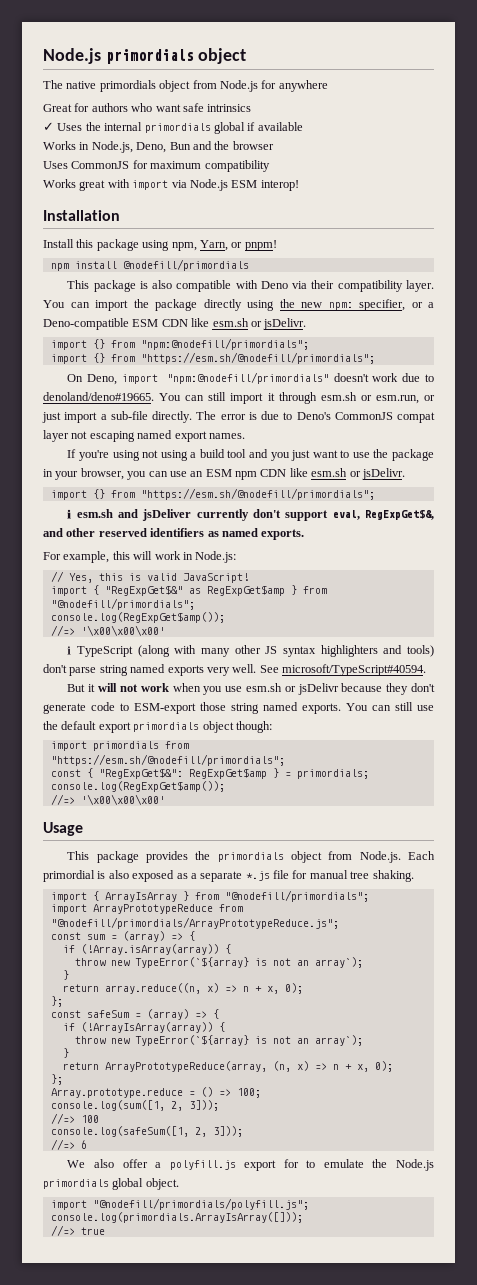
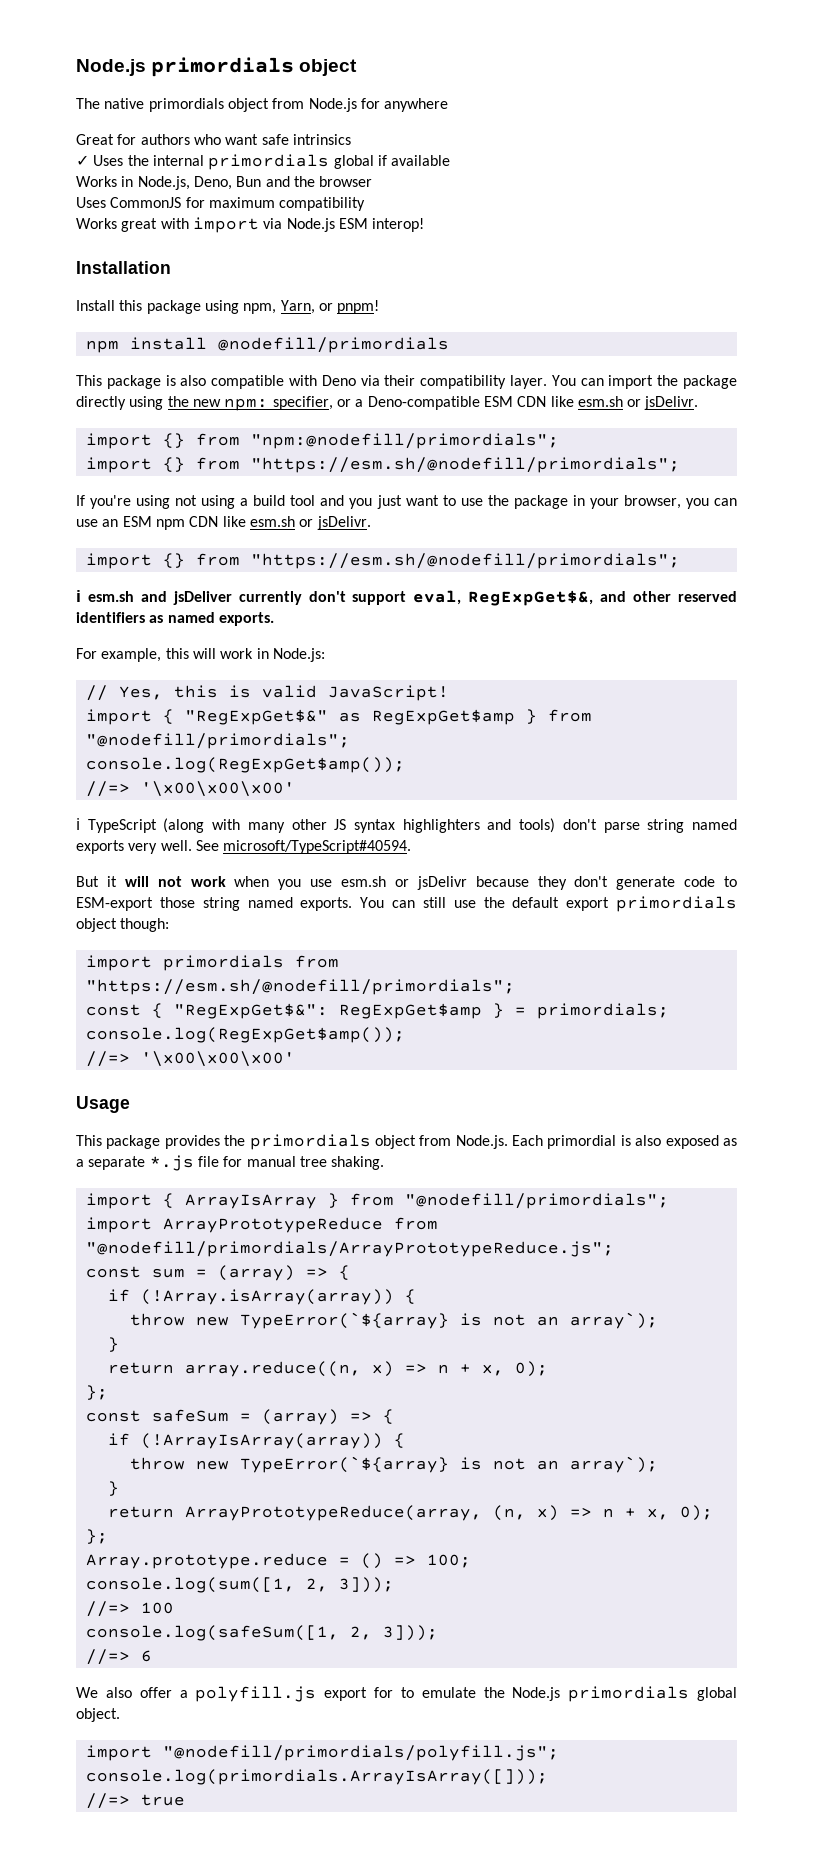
- On Deno, import "npm:@nodefill/primordials" doesn't work due to denoland/deno#19665. You can still import it through esm.sh or esm.run, or just import a sub-file directly. The error is due to Deno's CommonJS compat layer not escaping named export names.

